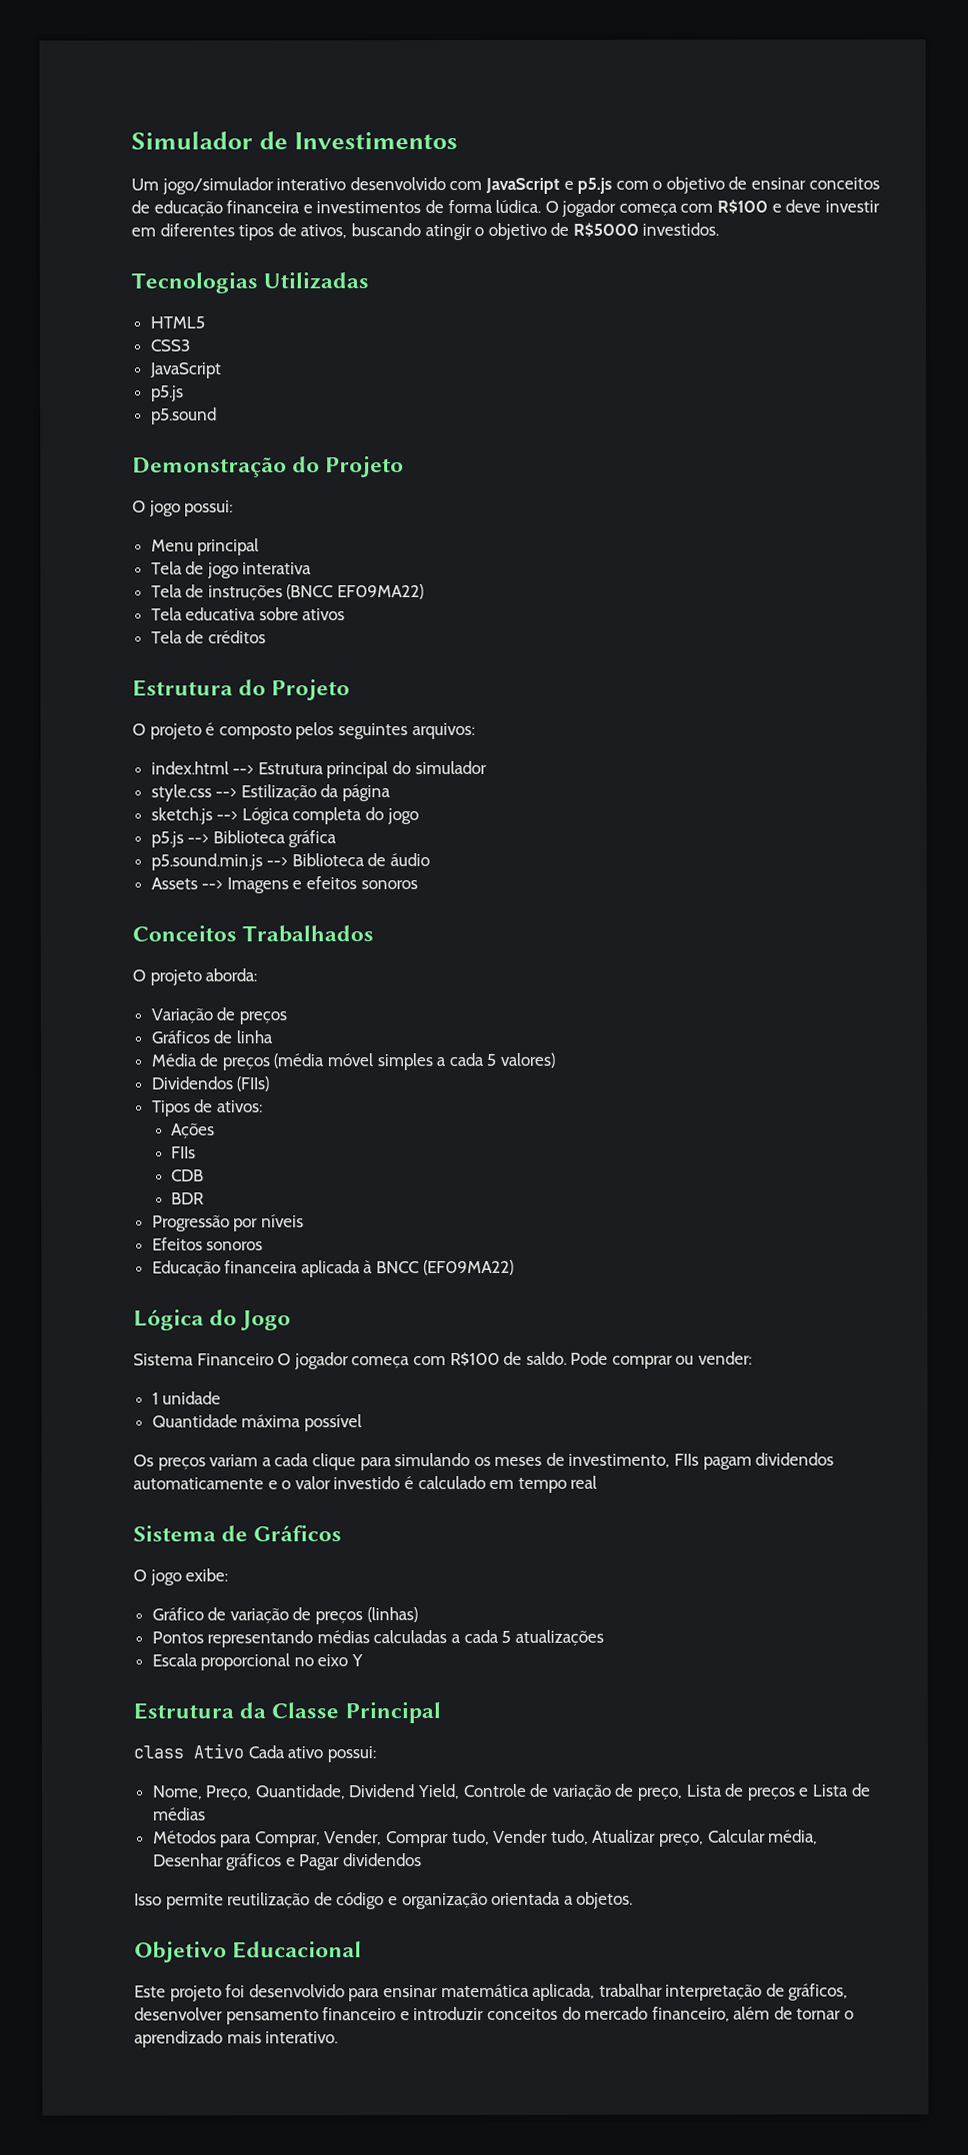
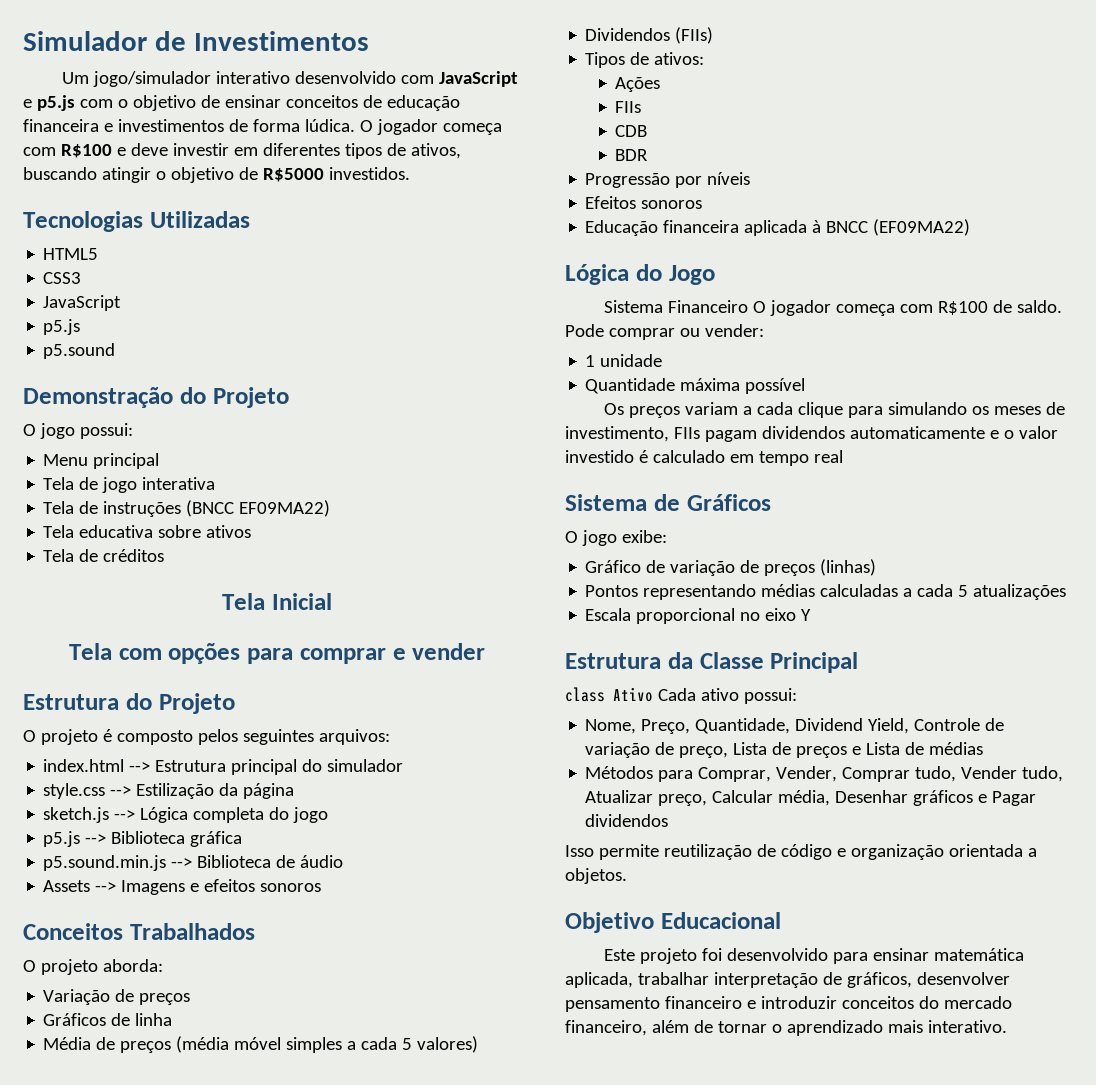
+ Tela Inicial
+ Tela com opções para comprar e vender

